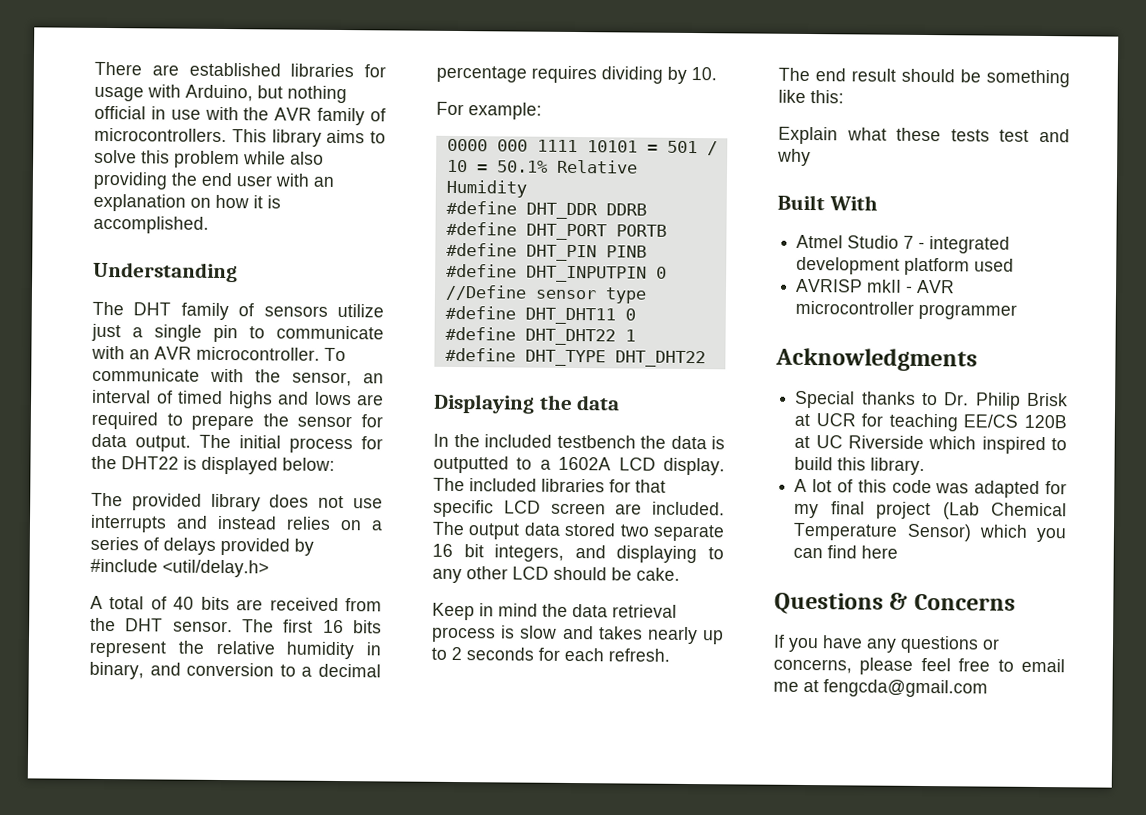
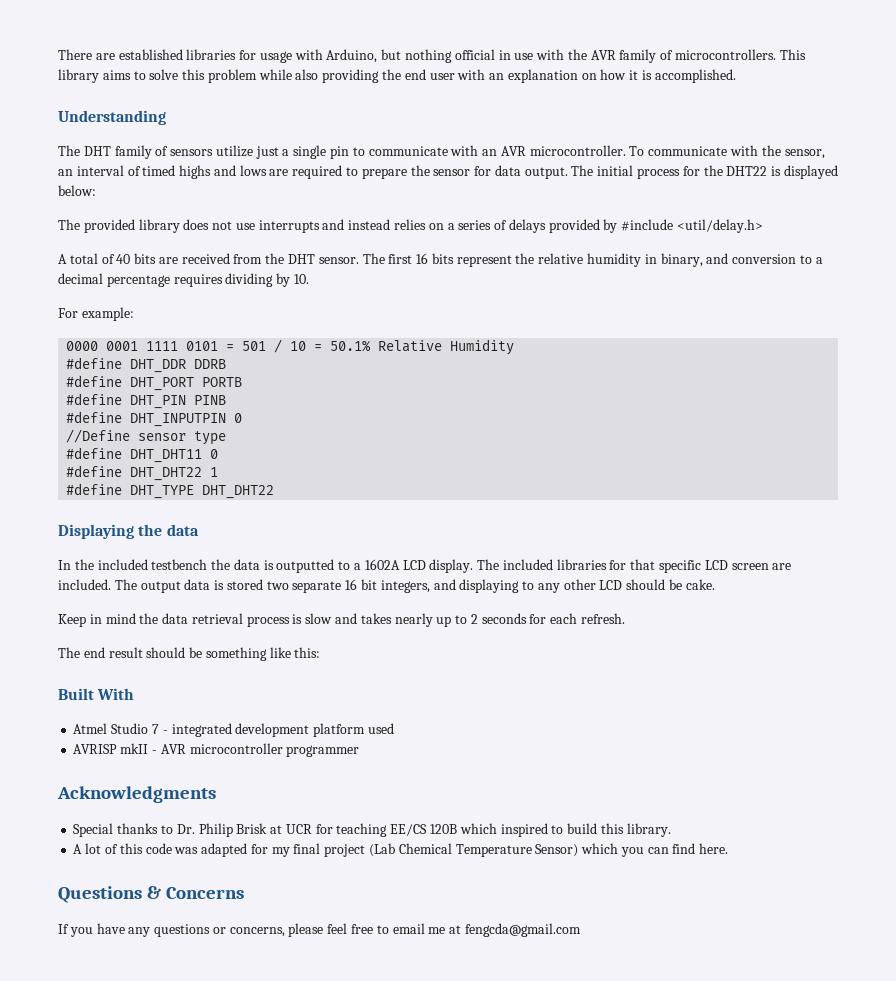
- 0000 000 1111 10101 = 501 / 10 = 50.1% Relative Humidity
+ 0000 0001 1111 0101 = 501 / 10 = 50.1% Relative Humidity
- The output data stored two separate 16 bit integers, and displaying to any other LCD should be cake.
+ The output data is stored two separate 16 bit integers, and displaying to any other LCD should be cake.
- Explain what these tests test and why
- Special thanks to Dr. Philip Brisk at UCR for teaching EE/CS 120B at UC Riverside which inspired to build this library.
+ Special thanks to Dr. Philip Brisk at UCR for teaching EE/CS 120B which inspired to build this library.
- A lot of this code was adapted for my final project (Lab Chemical Temperature Sensor) which you can find here
+ A lot of this code was adapted for my final project (Lab Chemical Temperature Sensor) which you can find here.

